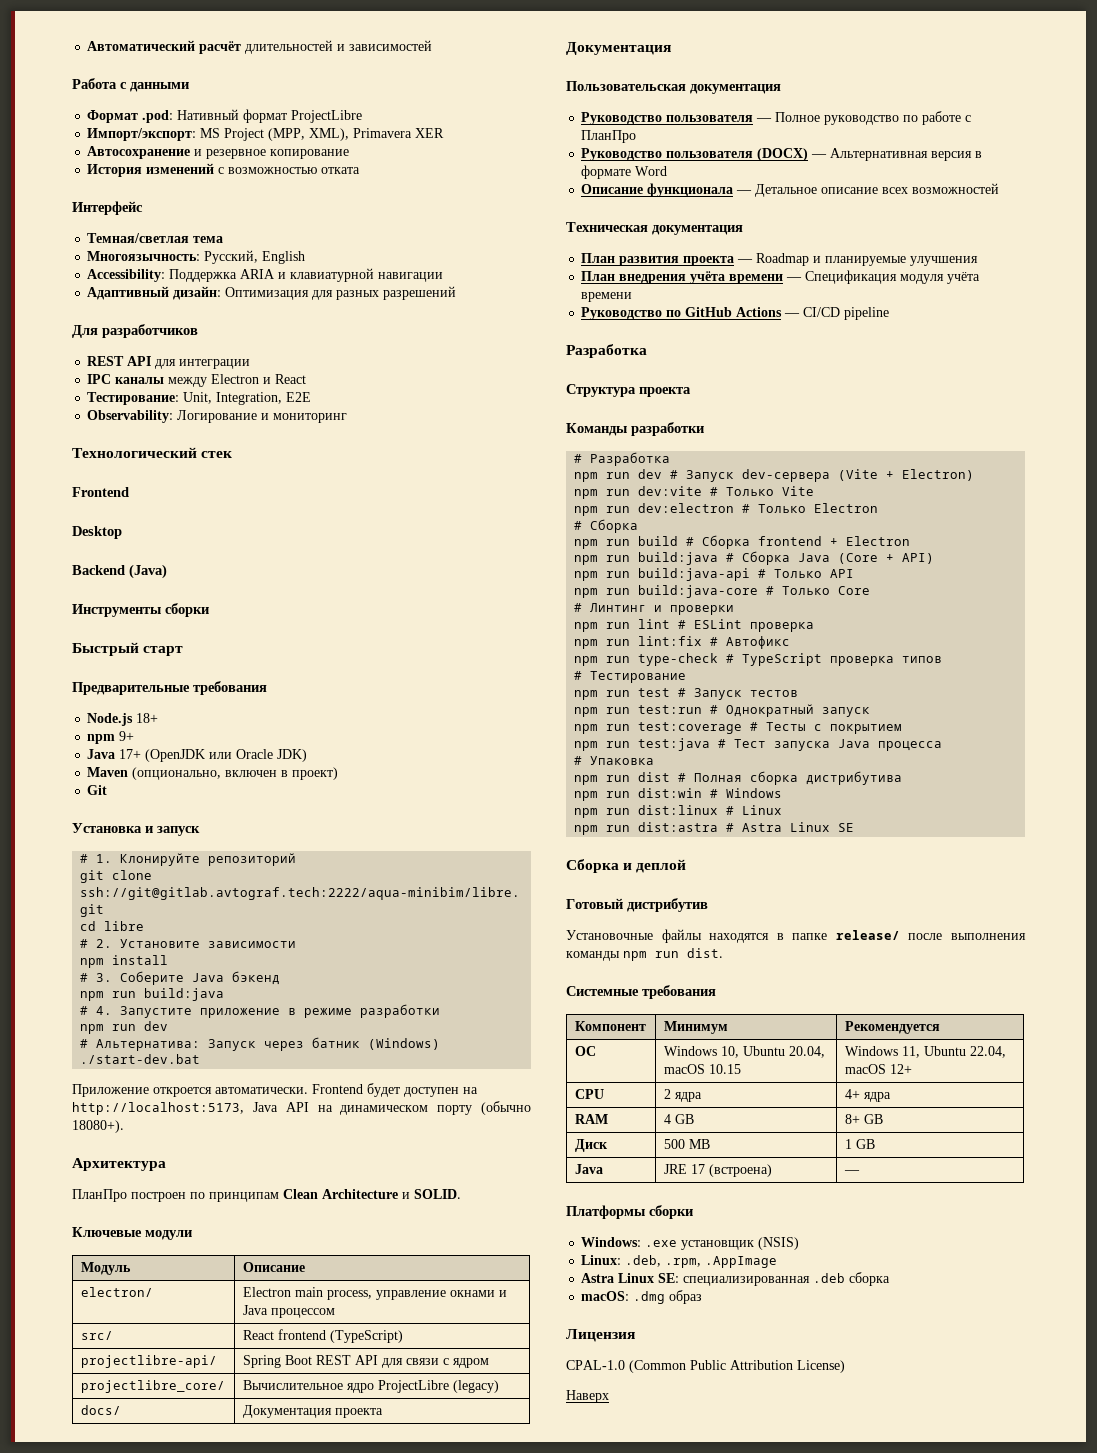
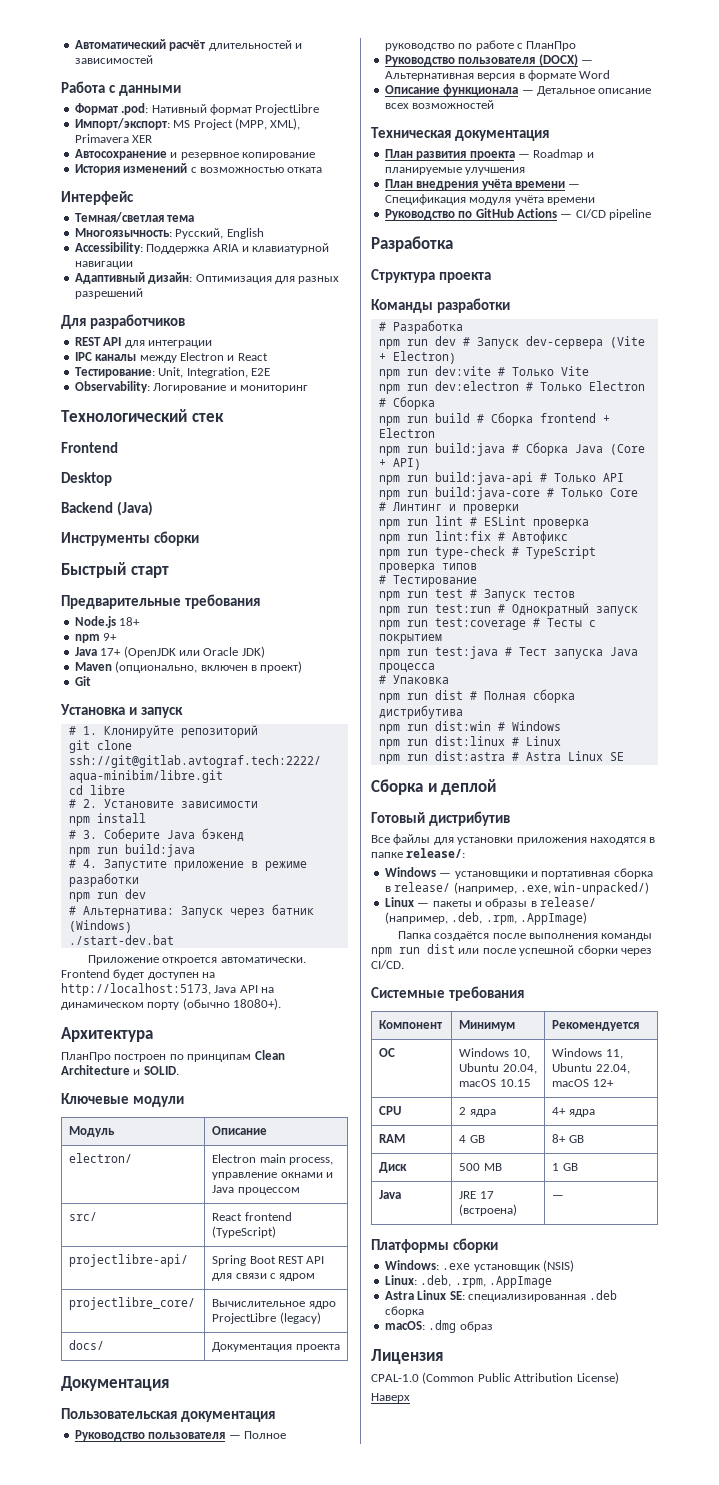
- Установочные файлы находятся в папке release/ после выполнения команды npm run dist.
+ Все файлы для установки приложения находятся в папке release/:
+ Windows — установщики и портативная сборка в release/ (например, .exe, win-unpacked/)
+ Linux — пакеты и образы в release/ (например, .deb, .rpm, .AppImage)
+ Папка создаётся после выполнения команды npm run dist или после успешной сборки через CI/CD.

